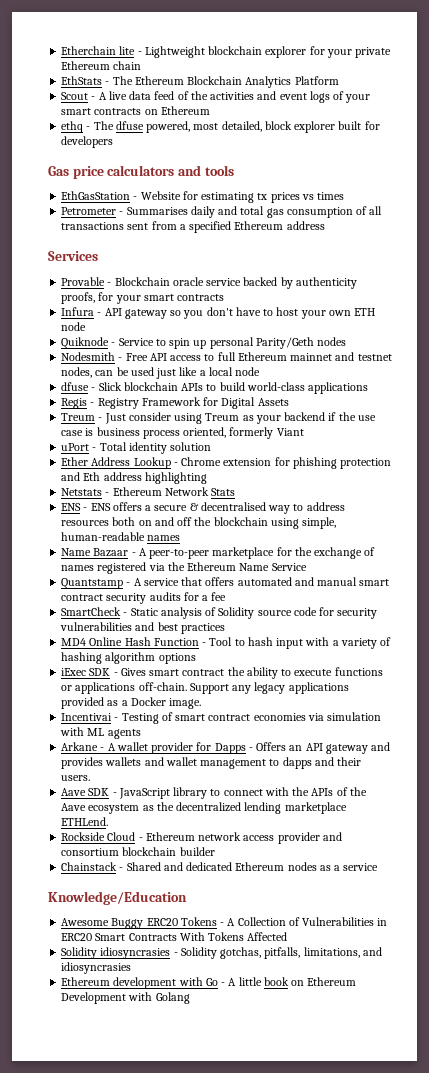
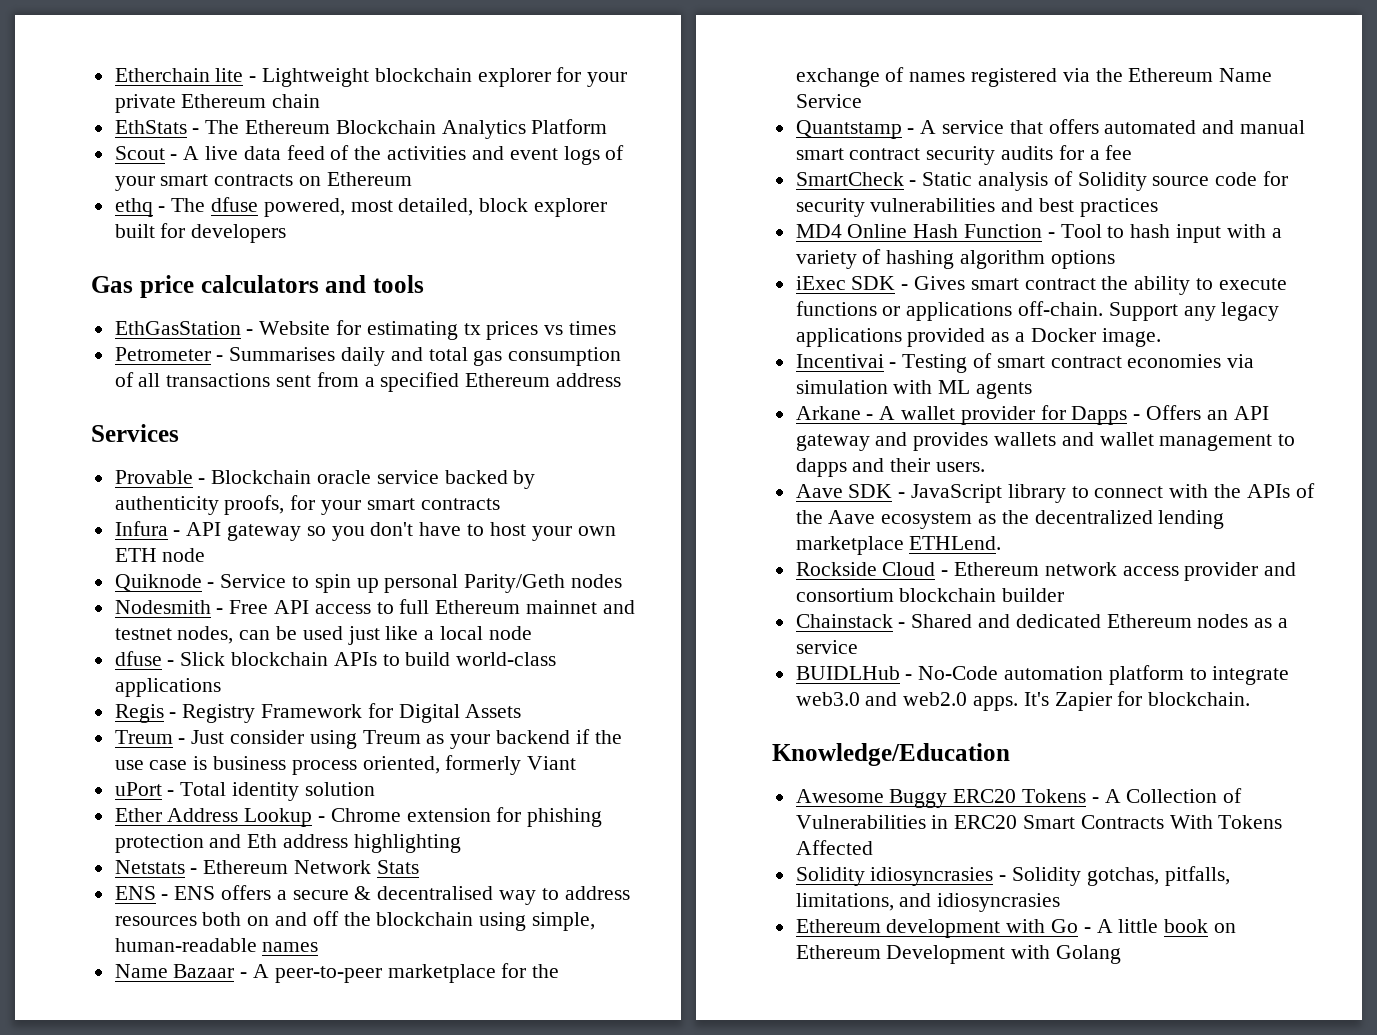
+ BUIDLHub - No-Code automation platform to integrate web3.0 and web2.0 apps. It's Zapier for blockchain.

